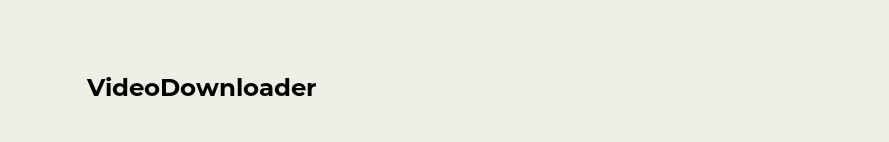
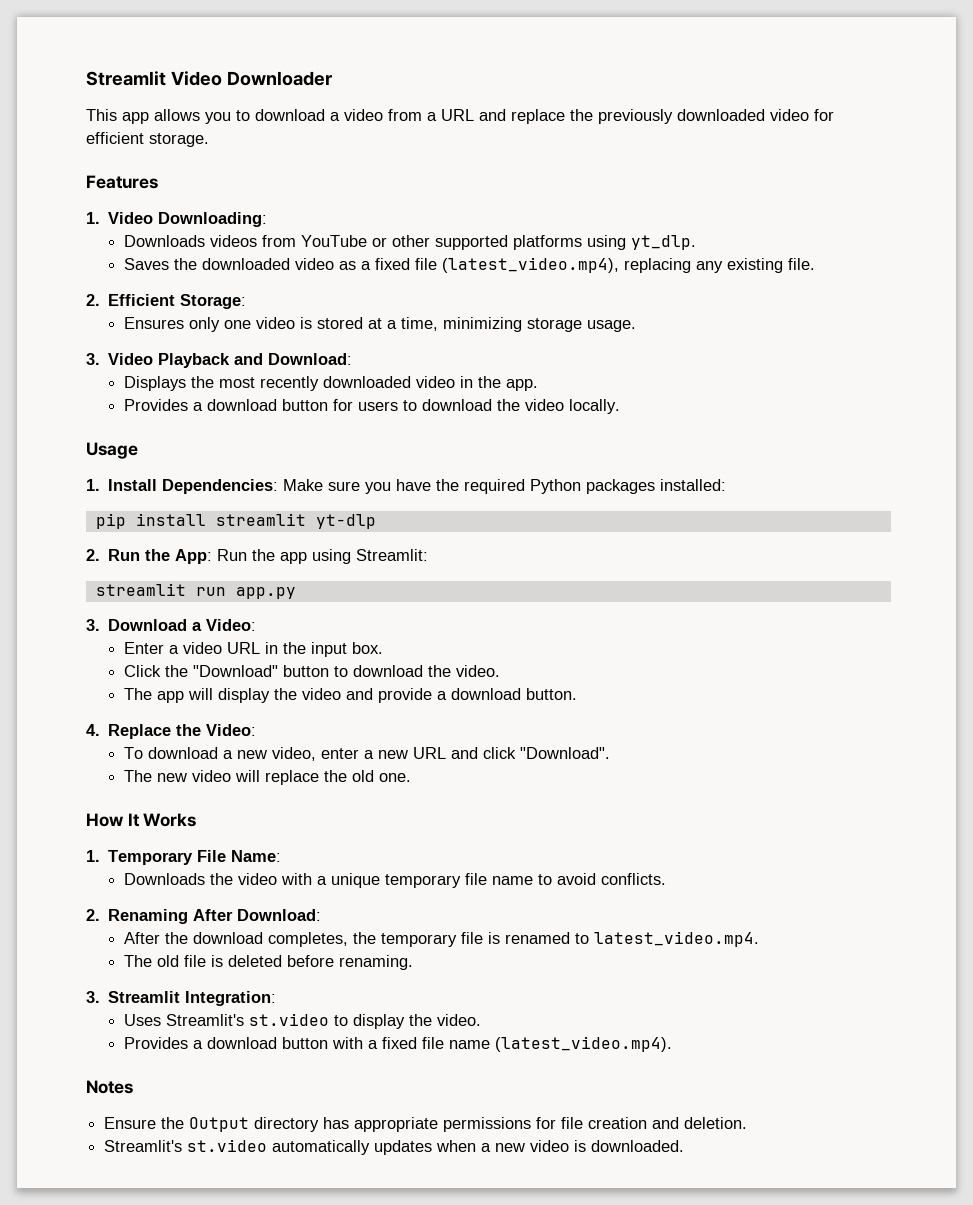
- VideoDownloader
+ Streamlit Video Downloader
+ This app allows you to download a video from a URL and replace the previously downloaded video for efficient storage.
+ Features
+ 1. Video Downloading:
+ Downloads videos from YouTube or other supported platforms using yt_dlp.
+ Saves the downloaded video as a fixed file (latest_video.mp4), replacing any existing file.
+ 2. Efficient Storage:
+ Ensures only one video is stored at a time, minimizing storage usage.
+ 3. Video Playback and Download:
+ Displays the most recently downloaded video in the app.
+ Provides a download button for users to download the video locally.
+ Usage
+ 1. Install Dependencies: Make sure you have the required Python packages installed:
+ pip install streamlit yt-dlp
+ 2. Run the App: Run the app using Streamlit:
+ streamlit run app.py
+ 3. Download a Video:
+ Enter a video URL in the input box.
+ Click the "Download" button to download the video.
+ The app will display the video and provide a download button.
+ 4. Replace the Video:
+ To download a new video, enter a new URL and click "Download".
+ The new video will replace the old one.
+ How It Works
+ 1. Temporary File Name:
+ Downloads the video with a unique temporary file name to avoid conflicts.
+ 2. Renaming After Download:
+ After the download completes, the temporary file is renamed to latest_video.mp4.
+ The old file is deleted before renaming.
+ 3. Streamlit Integration:
+ Uses Streamlit's st.video to display the video.
+ Provides a download button with a fixed file name (latest_video.mp4).
+ Notes
+ Ensure the Output directory has appropriate permissions for file creation and deletion.
+ Streamlit's st.video automatically updates when a new video is downloaded.

